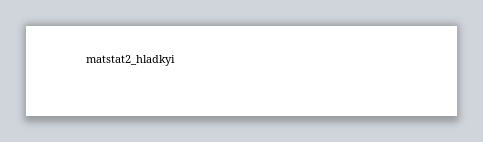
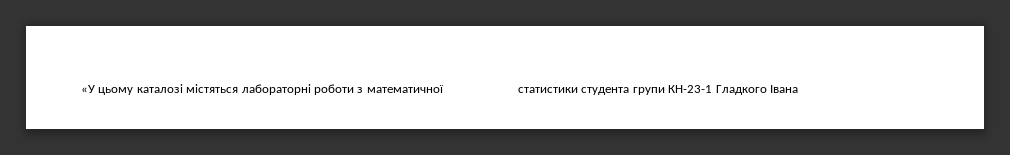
- matstat2_hladkyi
+ «У цьому каталозі містяться лабораторні роботи з математичної статистики студента групи КН-23-1 Гладкого Івана

